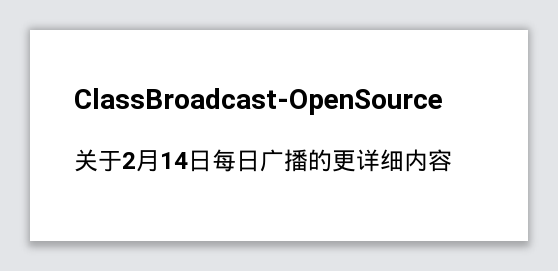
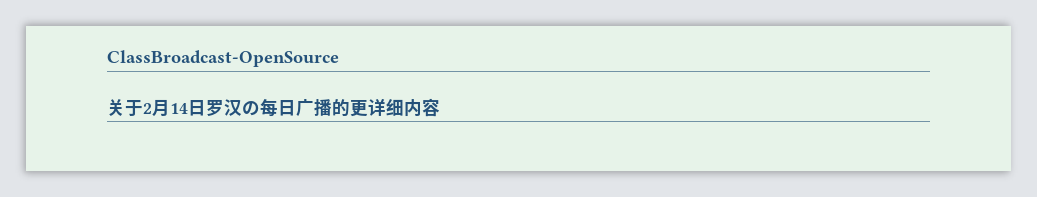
- 关于2月14日每日广播的更详细内容
+ 关于2月14日罗汉の每日广播的更详细内容

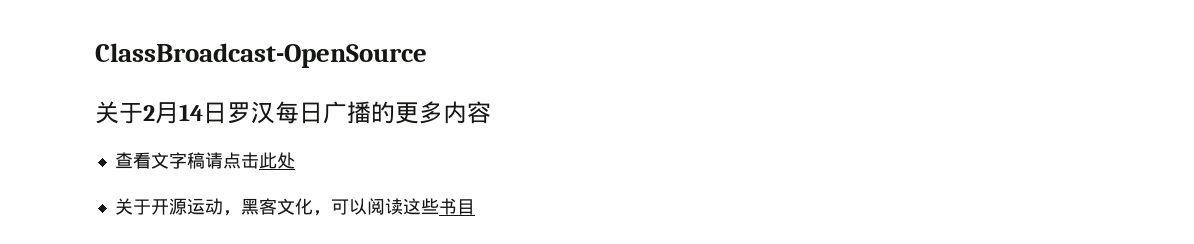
- 关于2月14日罗汉の每日广播的更详细内容
+ 关于2月14日罗汉每日广播的更多内容
+ 查看文字稿请点击此处
+ 关于开源运动，黑客文化，可以阅读这些书目

